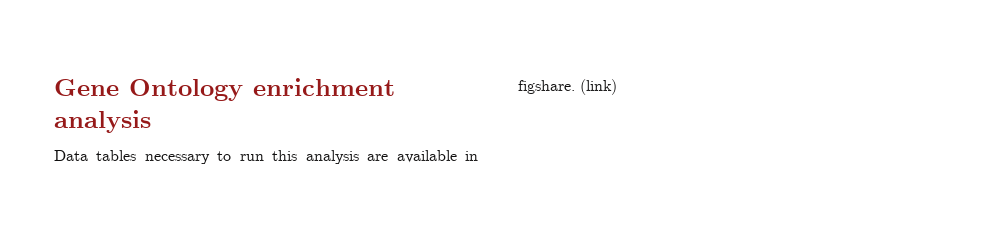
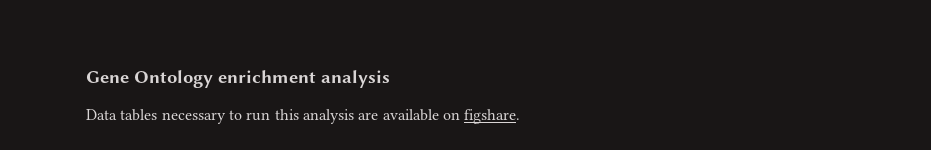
- Data tables necessary to run this analysis are available in figshare. (link)
+ Data tables necessary to run this analysis are available on figshare.

